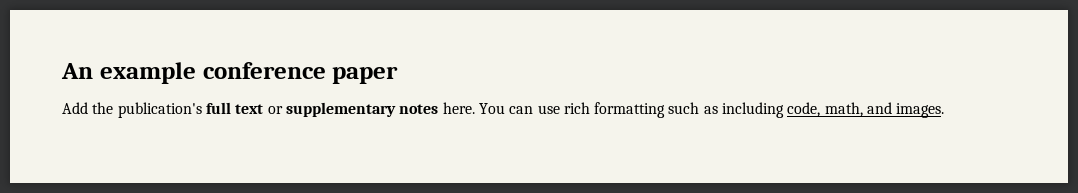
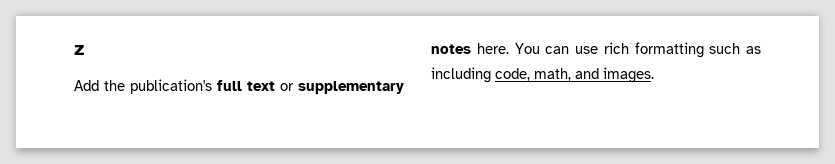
- An example conference paper
+ z

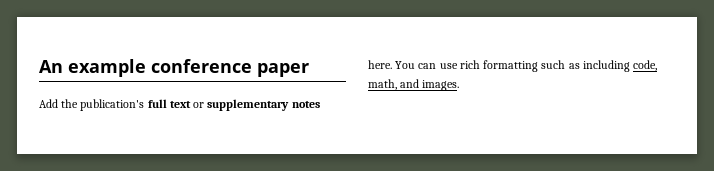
- z
+ An example conference paper

